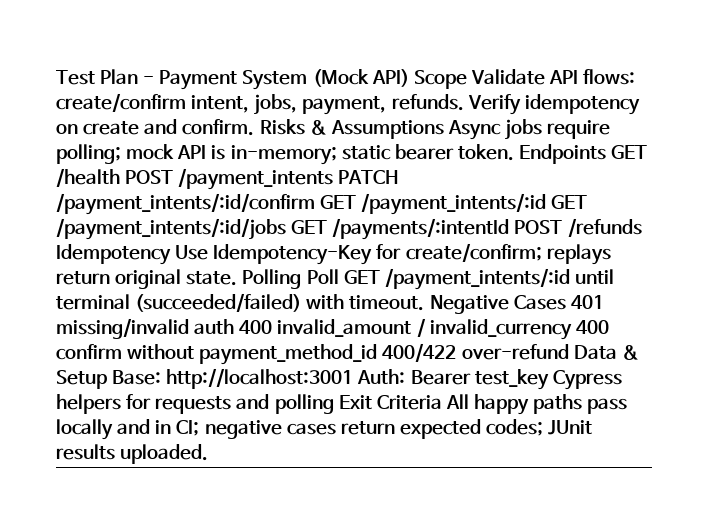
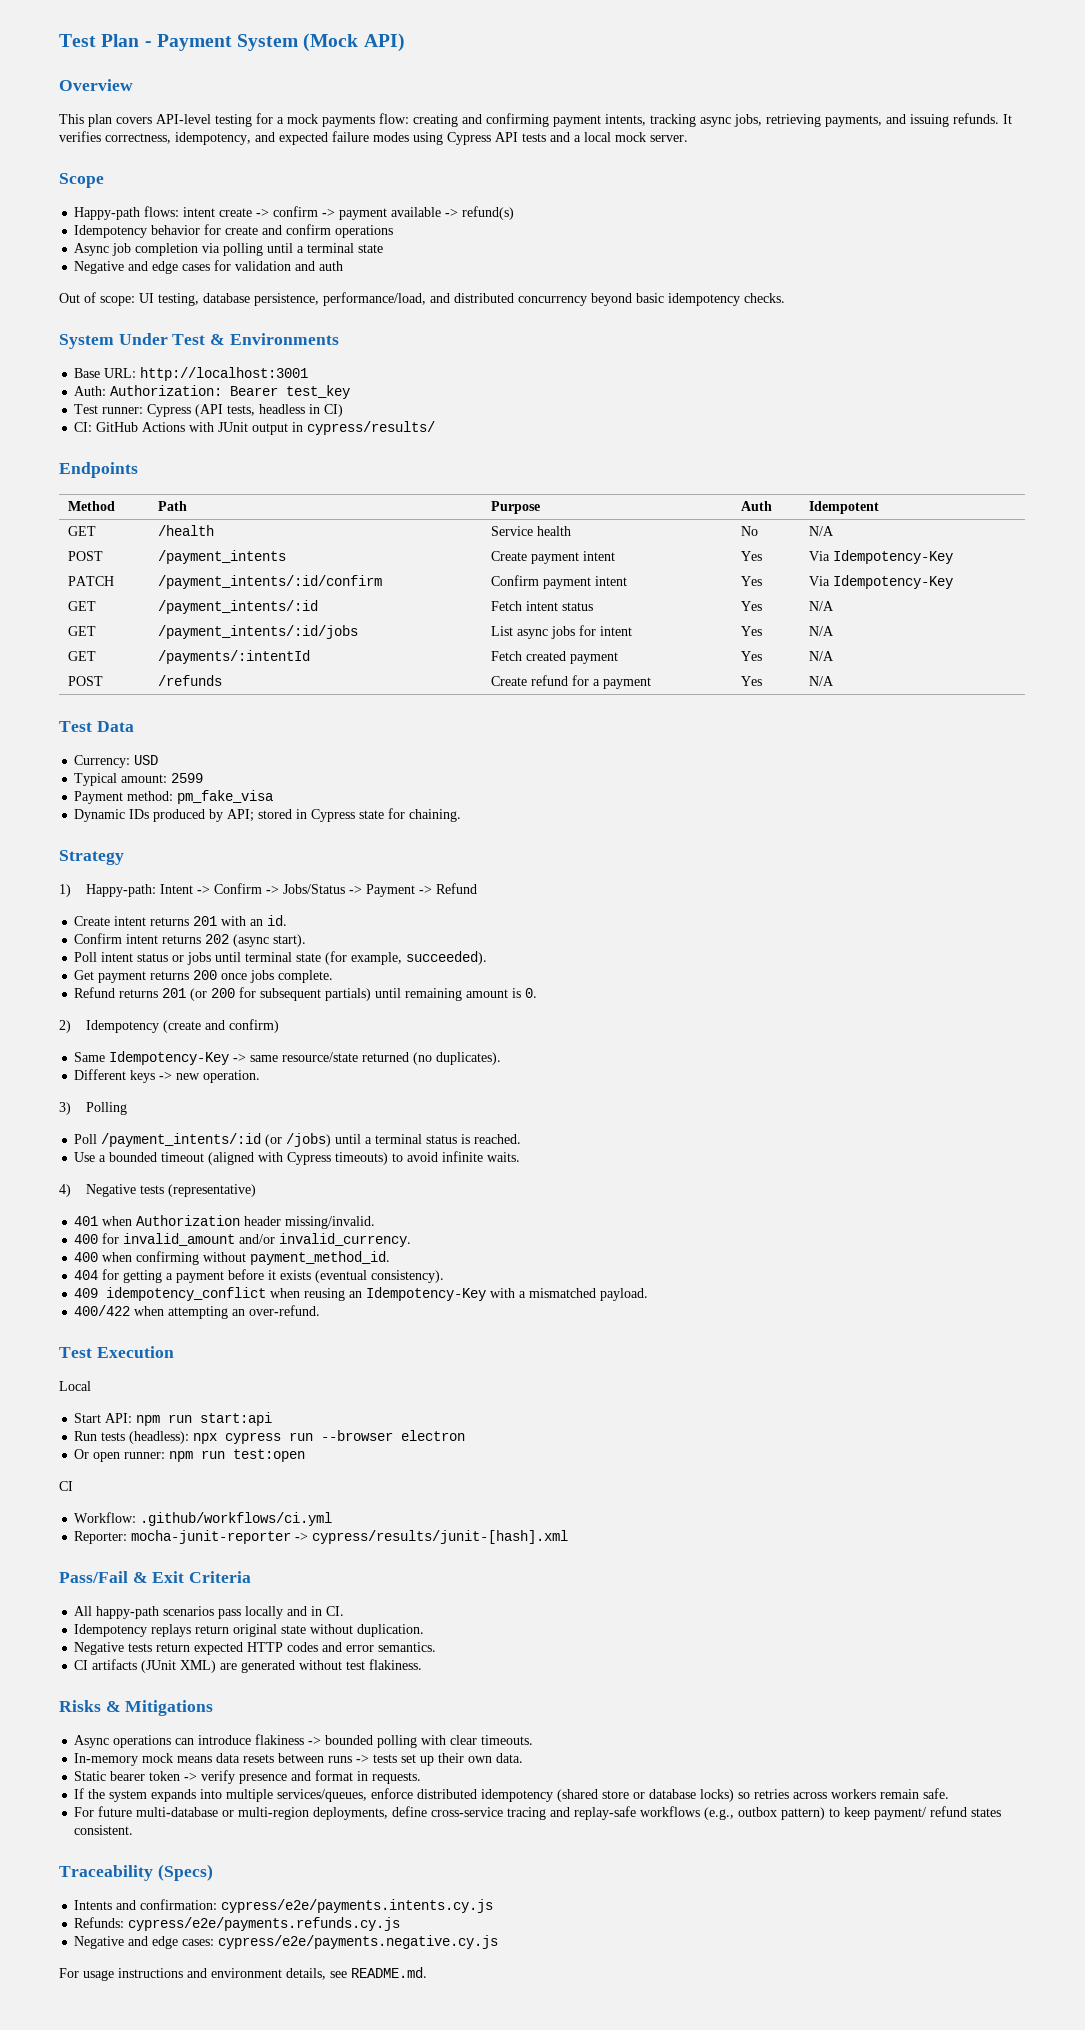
- Test Plan - Payment System (Mock API) Scope Validate API flows: create/confirm intent, jobs, payment, refunds. Verify idempotency on create and confirm. Risks & Assumptions Async jobs require polling; mock API is in-memory; static bearer token. Endpoints GET /health POST /payment_intents PATCH /payment_intents/:id/confirm GET /payment_intents/:id GET /payment_intents/:id/jobs GET /payments/:intentId POST /refunds Idempotency Use Idempotency-Key for create/confirm; replays return original state. Polling Poll GET /payment_intents/:id until terminal (succeeded/failed) with timeout. Negative Cases 401 missing/invalid auth 400 invalid_amount / invalid_currency 400 confirm without payment_method_id 400/422 over-refund Data & Setup Base: http://localhost:3001 Auth: Bearer test_key Cypress helpers for requests and polling Exit Criteria All happy paths pass locally and in CI; negative cases return expected codes; JUnit results uploaded.
+ Test Plan - Payment System (Mock API)
+ Overview
+ This plan covers API-level testing for a mock payments flow: creating and confirming payment intents, tracking async jobs, retrieving payments, and issuing refunds. It verifies correctness, idempotency, and expected failure modes using Cypress API tests and a local mock server.
+ Scope
+ Happy-path flows: intent create -> confirm -> payment available -> refund(s)
+ Idempotency behavior for create and confirm operations
+ Async job completion via polling until a terminal state
+ Negative and edge cases for validation and auth
+ Out of scope: UI testing, database persistence, performance/load, and distributed concurrency beyond basic idempotency checks.
+ System Under Test & Environments
+ Base URL: http://localhost:3001
+ Auth: Authorization: Bearer test_key
+ Test runner: Cypress (API tests, headless in CI)
+ CI: GitHub Actions with JUnit output in cypress/results/
+ Endpoints
+ Method | Path | Purpose | Auth | Idempotent
+ GET | /health | Service health | No | N/A
+ POST | /payment_intents | Create payment intent | Yes | Via Idempotency-Key
+ PATCH | /payment_intents/:id/confirm | Confirm payment intent | Yes | Via Idempotency-Key
+ GET | /payment_intents/:id | Fetch intent status | Yes | N/A
+ GET | /payment_intents/:id/jobs | List async jobs for intent | Yes | N/A
+ GET | /payments/:intentId | Fetch created payment | Yes | N/A
+ POST | /refunds | Create refund for a payment | Yes | N/A
+ Test Data
+ Currency: USD
+ Typical amount: 2599
+ Payment method: pm_fake_visa
+ Dynamic IDs produced by API; stored in Cypress state for chaining.
+ Strategy
+ 1) Happy-path: Intent -> Confirm -> Jobs/Status -> Payment -> Refund
+ Create intent returns 201 with an id.
+ Confirm intent returns 202 (async start).
+ Poll intent status or jobs until terminal state (for example, succeeded).
+ Get payment returns 200 once jobs complete.
+ Refund returns 201 (or 200 for subsequent partials) until remaining amount is 0.
+ 2) Idempotency (create and confirm)
+ Same Idempotency-Key -> same resource/state returned (no duplicates).
+ Different keys -> new operation.
+ 3) Polling
+ Poll /payment_intents/:id (or /jobs) until a terminal status is reached.
+ Use a bounded timeout (aligned with Cypress timeouts) to avoid infinite waits.
+ 4) Negative tests (representative)
+ 401 when Authorization header missing/invalid.
+ 400 for invalid_amount and/or invalid_currency.
+ 400 when confirming without payment_method_id.
+ 404 for getting a payment before it exists (eventual consistency).
+ 409 idempotency_conflict when reusing an Idempotency-Key with a mismatched payload.
+ 400/422 when attempting an over-refund.
+ Test Execution
+ Local
+ Start API: npm run start:api
+ Run tests (headless): npx cypress run --browser electron
+ Or open runner: npm run test:open
+ CI
+ Workflow: .github/workflows/ci.yml
+ Reporter: mocha-junit-reporter -> cypress/results/junit-[hash].xml
+ Pass/Fail & Exit Criteria
+ All happy-path scenarios pass locally and in CI.
+ Idempotency replays return original state without duplication.
+ Negative tests return expected HTTP codes and error semantics.
+ CI artifacts (JUnit XML) are generated without test flakiness.
+ Risks & Mitigations
+ Async operations can introduce flakiness -> bounded polling with clear timeouts.
+ In-memory mock means data resets between runs -> tests set up their own data.
+ Static bearer token -> verify presence and format in requests.
+ If the system expands into multiple services/queues, enforce distributed idempotency (shared store or database locks) so retries across workers remain safe.
+ For future multi-database or multi-region deployments, define cross-service tracing and replay-safe workflows (e.g., outbox pattern) to keep payment/ refund states consistent.
+ Traceability (Specs)
+ Intents and confirmation: cypress/e2e/payments.intents.cy.js
+ Refunds: cypress/e2e/payments.refunds.cy.js
+ Negative and edge cases: cypress/e2e/payments.negative.cy.js
+ For usage instructions and environment details, see README.md.

